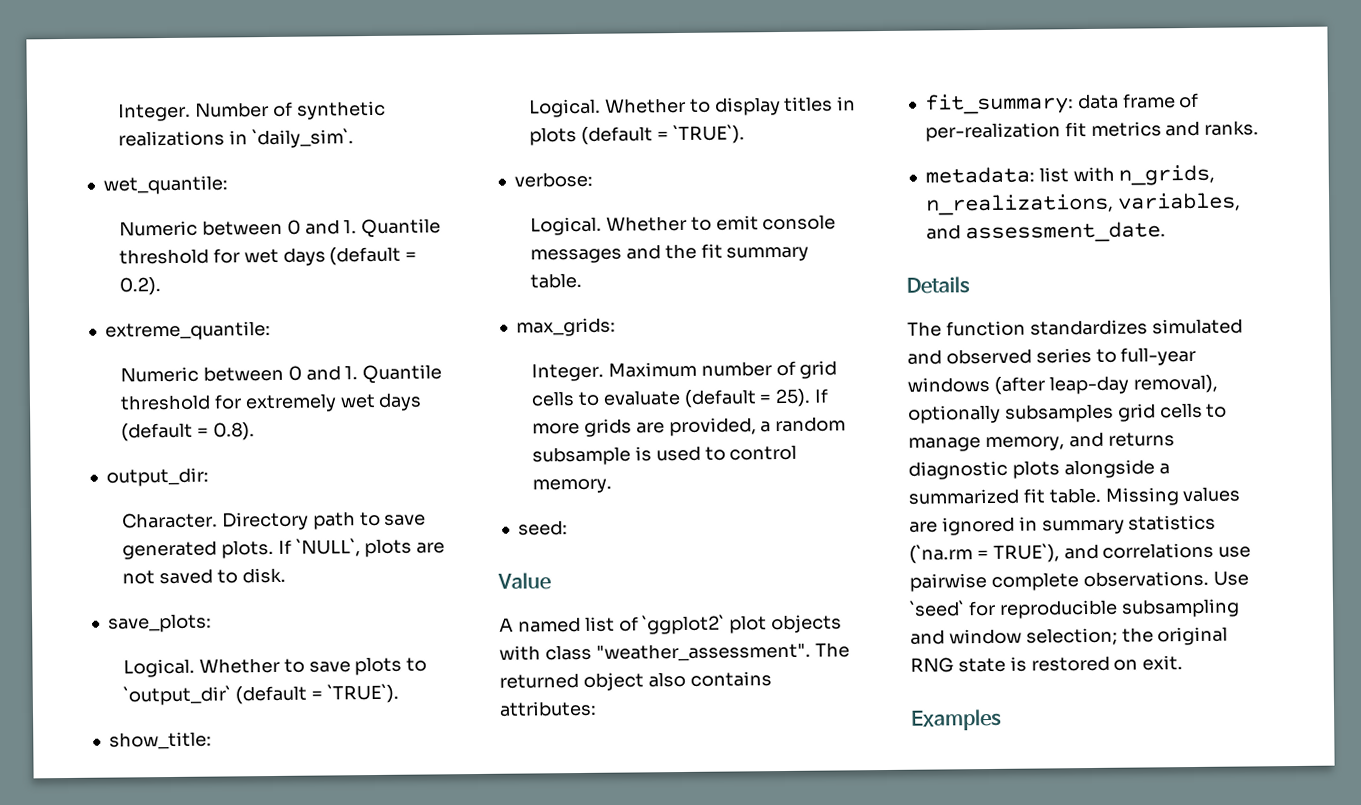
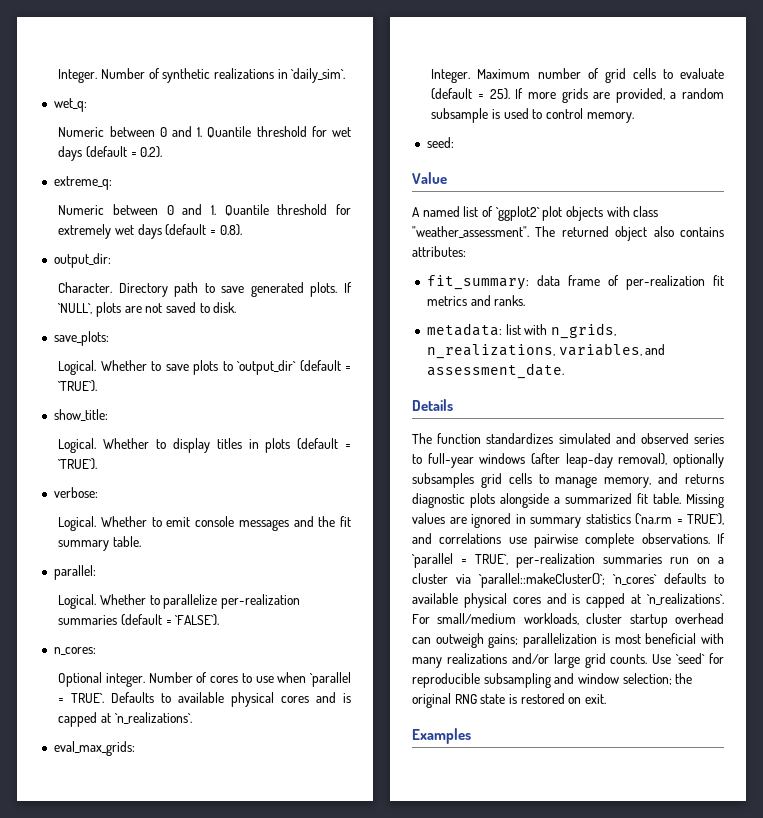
- wet_quantile:
+ wet_q:
- extreme_quantile:
+ extreme_q:
- max_grids:
+ parallel:
+ Logical. Whether to parallelize per-realization summaries (default = `FALSE`).
+ n_cores:
+ Optional integer. Number of cores to use when `parallel = TRUE`. Defaults to available physical cores and is capped at `n_realizations`.
+ eval_max_grids:
+ If `parallel = TRUE`, per-realization summaries run on a cluster via `parallel::makeCluster()`; `n_cores` defaults to available physical cores and is capped at `n_realizations`. For small/medium workloads, cluster startup overhead can outweigh gains; parallelization is most beneficial with many realizations and/or large grid counts.

